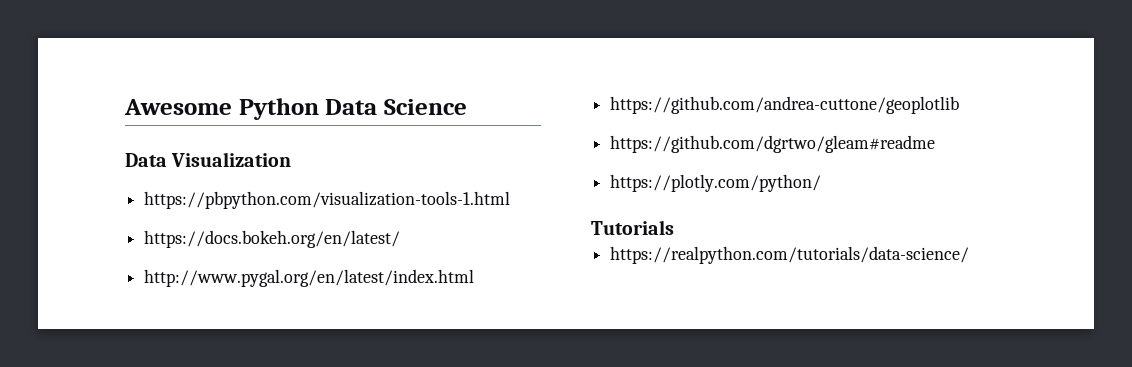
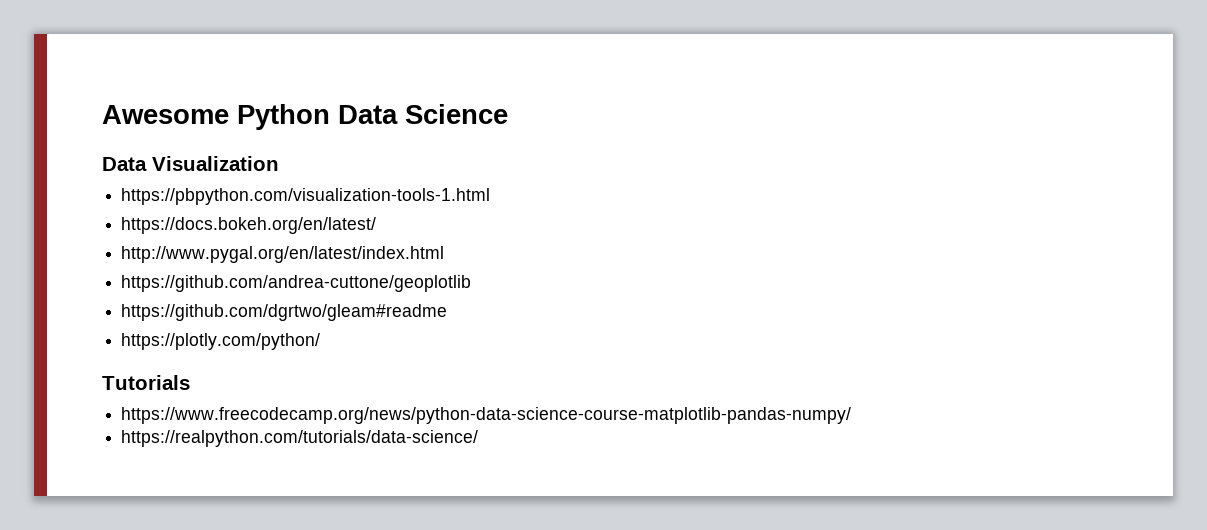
+ https://www.freecodecamp.org/news/python-data-science-course-matplotlib-pandas-numpy/

